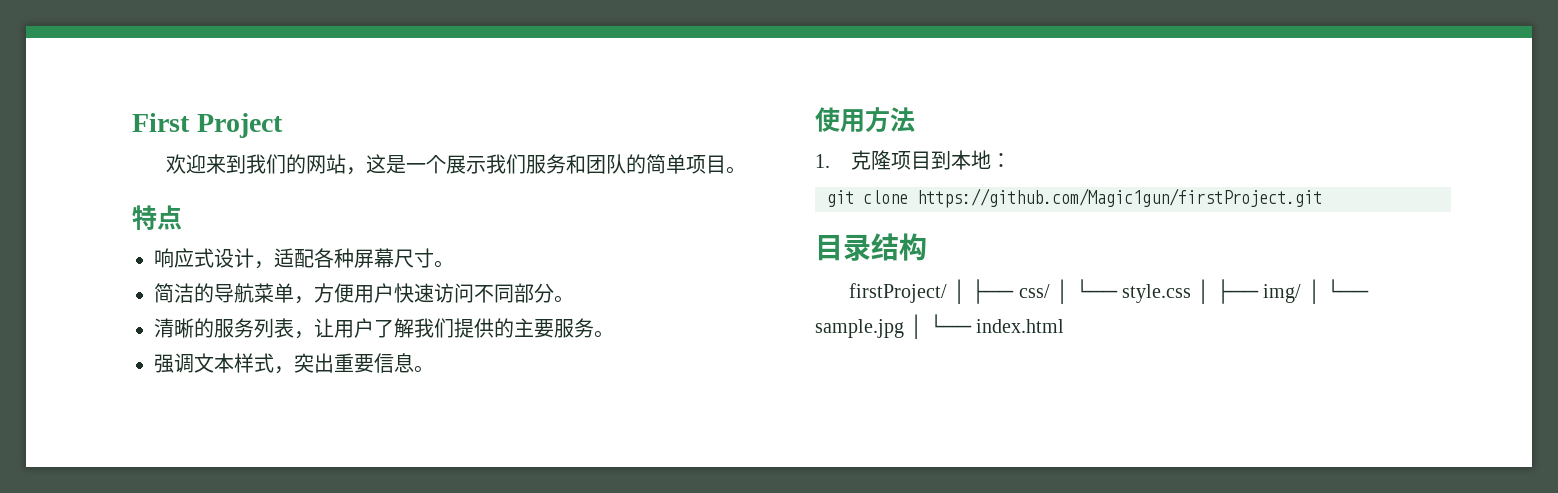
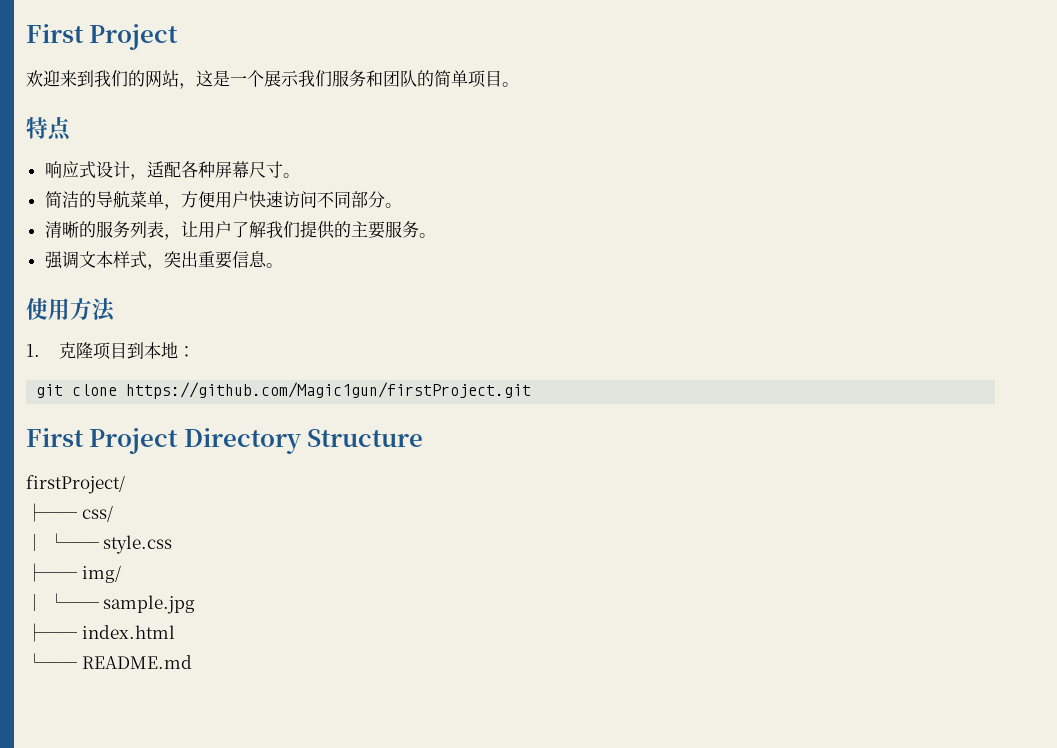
- 目录结构
+ First Project Directory Structure
- firstProject/ │ ├── css/ │ └── style.css │ ├── img/ │ └── sample.jpg │ └── index.html
+ firstProject/
+ ├── css/
+ │ └── style.css
+ ├── img/
+ │ └── sample.jpg
+ ├── index.html
+ └── README.md

